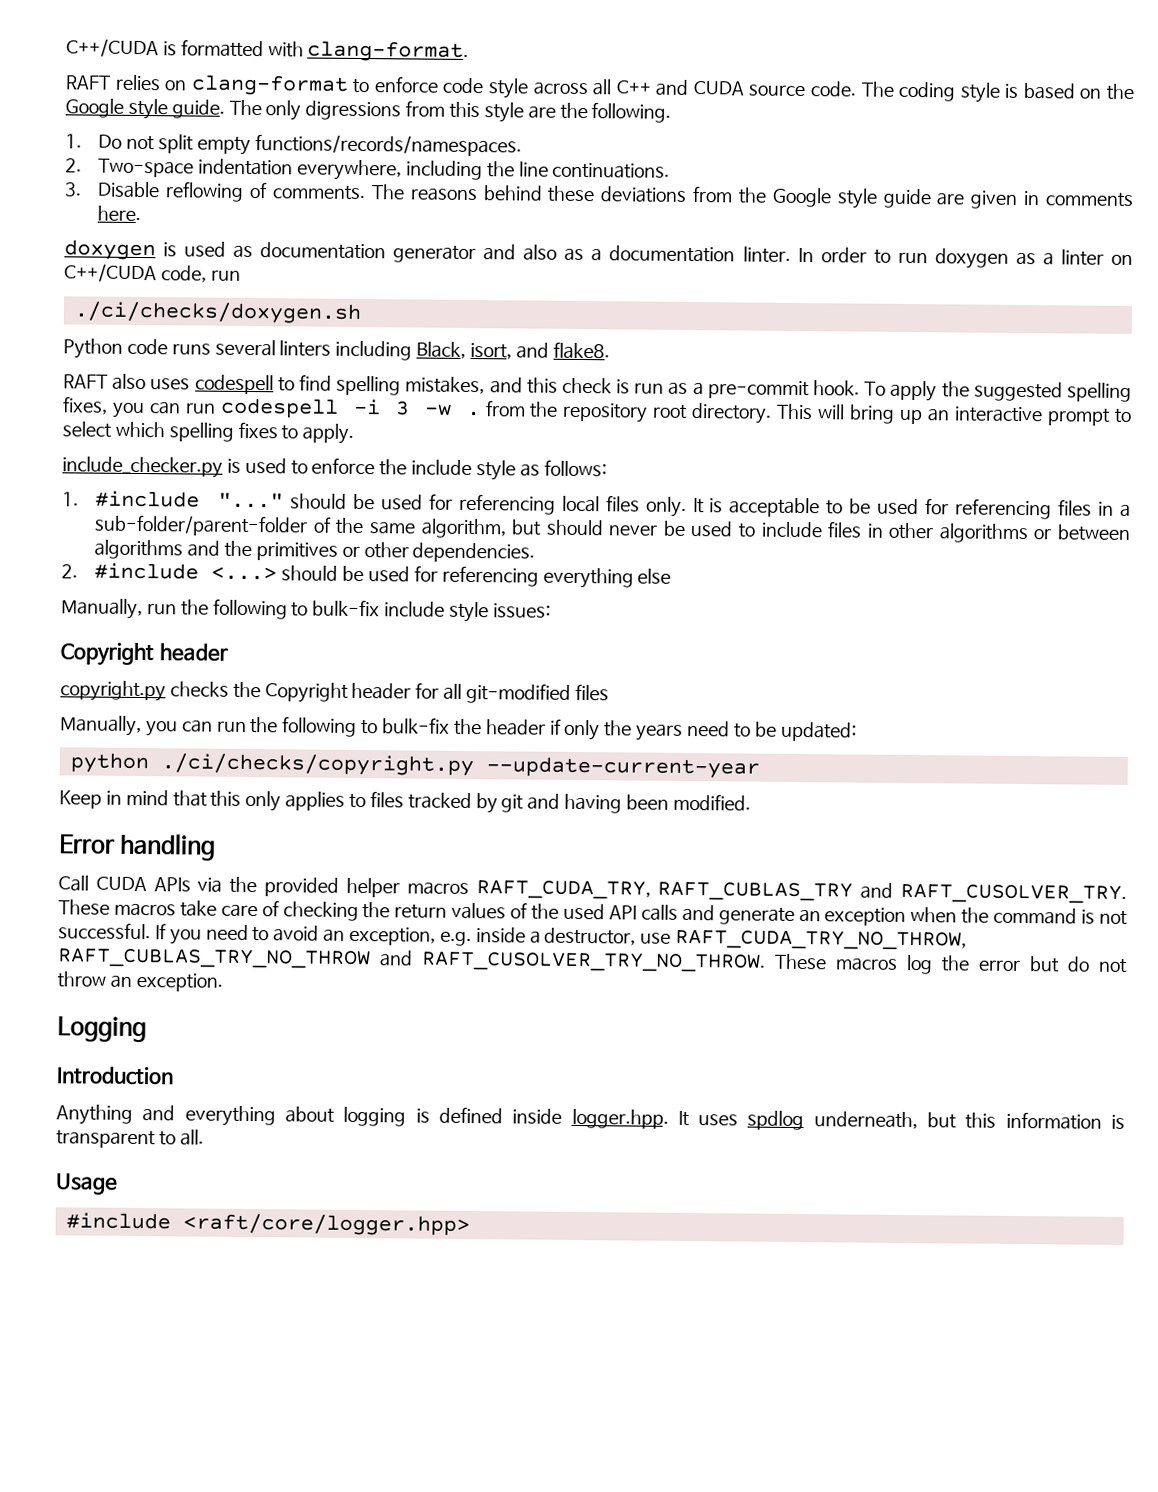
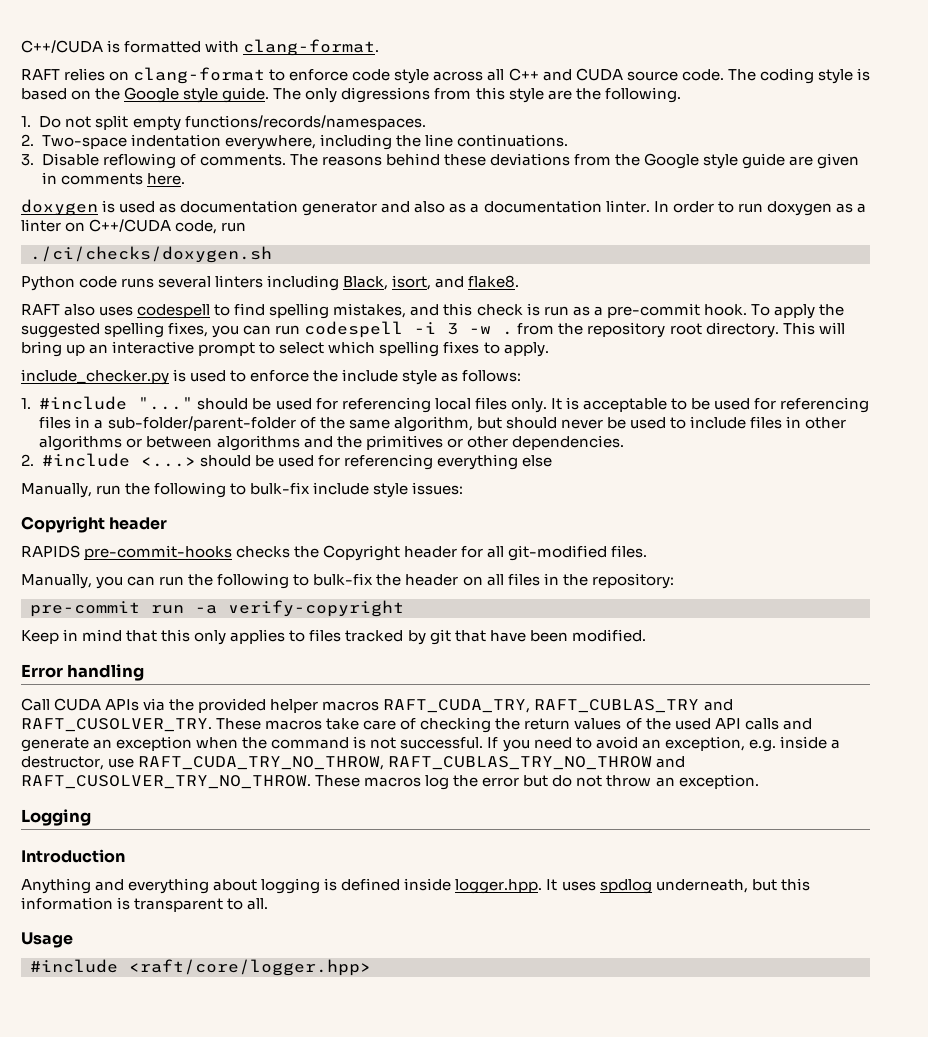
- copyright.py checks the Copyright header for all git-modified files
+ RAPIDS pre-commit-hooks checks the Copyright header for all git-modified files.
- Manually, you can run the following to bulk-fix the header if only the years need to be updated:
- python ./ci/checks/copyright.py --update-current-year
+ Manually, you can run the following to bulk-fix the header on all files in the repository:
+ pre-commit run -a verify-copyright
- Keep in mind that this only applies to files tracked by git and having been modified.
+ Keep in mind that this only applies to files tracked by git that have been modified.

